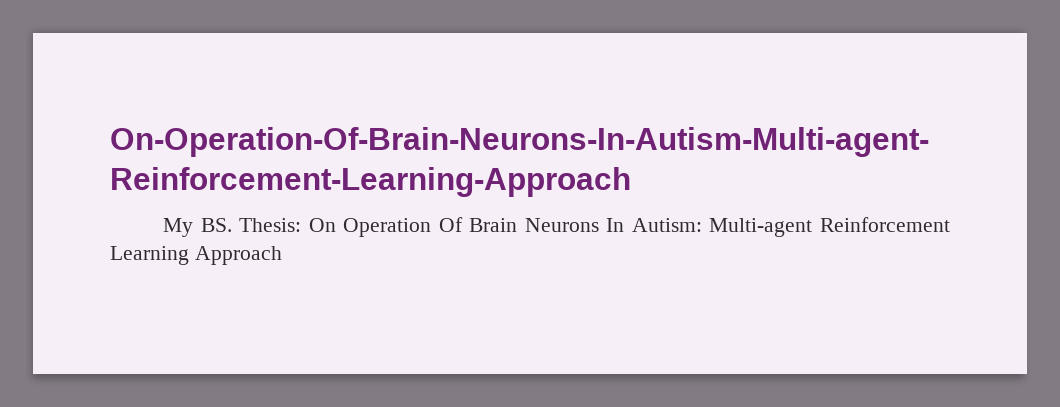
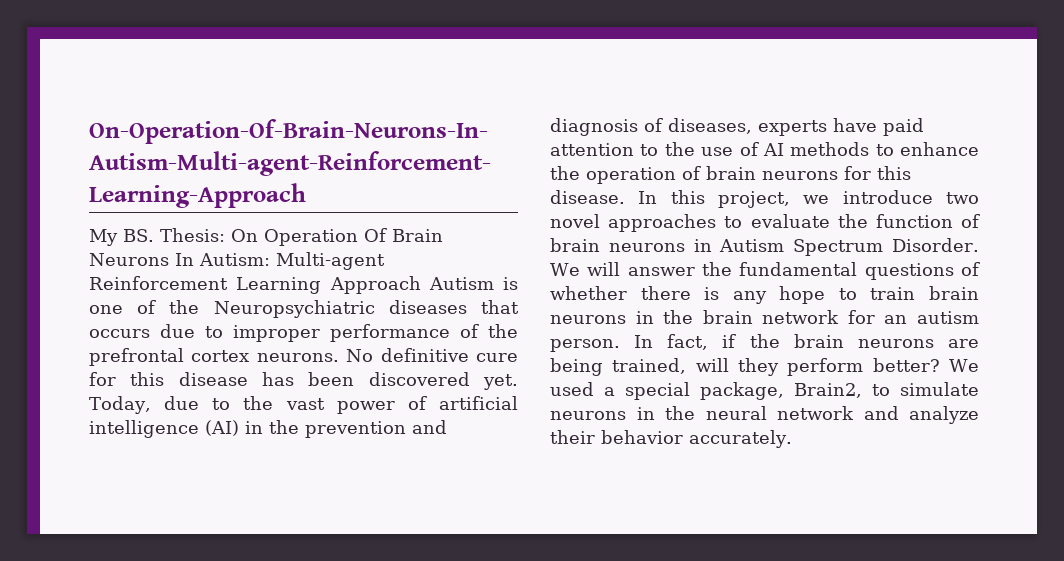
- My BS. Thesis: On Operation Of Brain Neurons In Autism: Multi-agent Reinforcement Learning Approach
+ My BS. Thesis: On Operation Of Brain Neurons In Autism: Multi-agent Reinforcement Learning Approach Autism is one of the Neuropsychiatric diseases that occurs due to improper performance of the prefrontal cortex neurons. No definitive cure for this disease has been discovered yet. Today, due to the vast power of artificial intelligence (AI) in the prevention and diagnosis of diseases, experts have paid attention to the use of AI methods to enhance the operation of brain neurons for this disease. In this project, we introduce two novel approaches to evaluate the function of brain neurons in Autism Spectrum Disorder. We will answer the fundamental questions of whether there is any hope to train brain neurons in the brain network for an autism person. In fact, if the brain neurons are being trained, will they perform better? We used a special package, Brain2, to simulate neurons in the neural network and analyze their behavior accurately.

